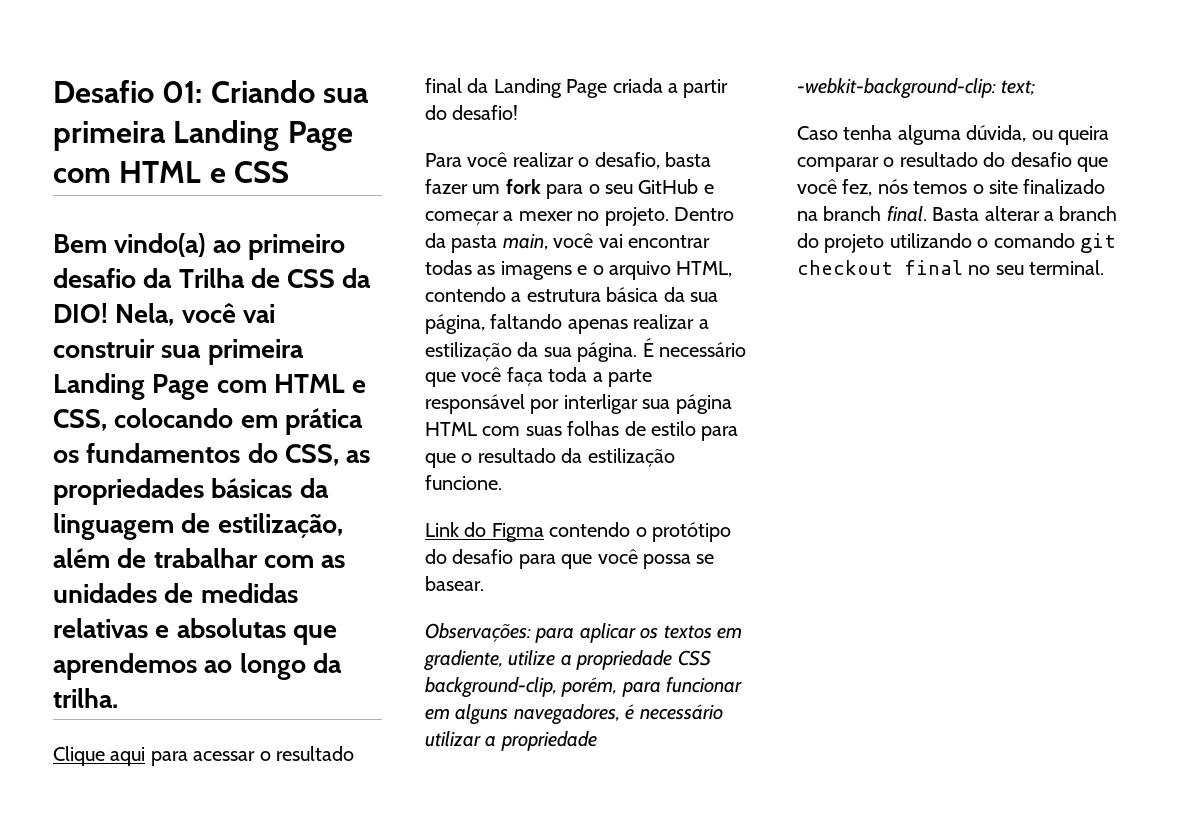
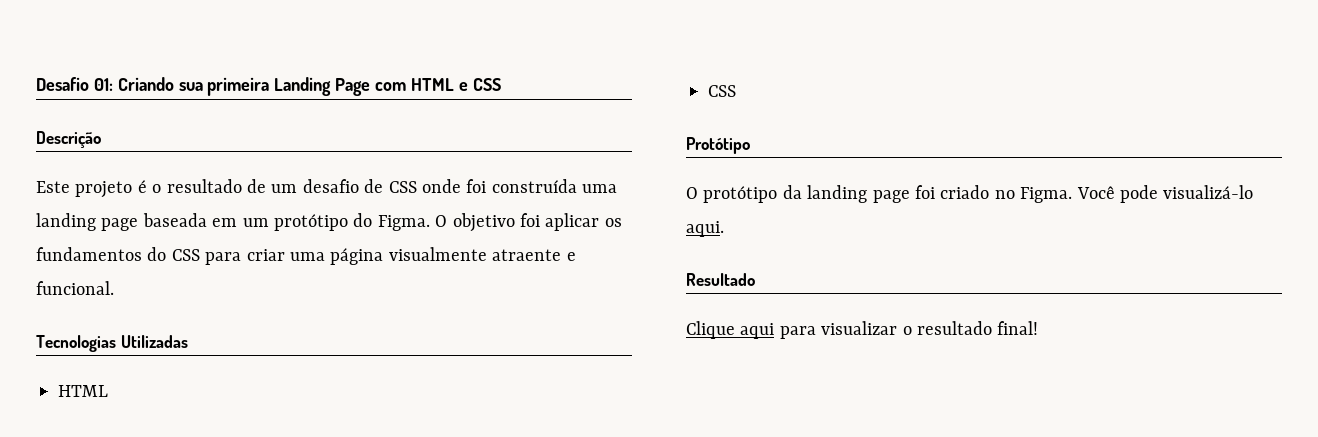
- Bem vindo(a) ao primeiro desafio da Trilha de CSS da DIO! Nela, você vai construir sua primeira Landing Page com HTML e CSS, colocando em prática os fundamentos do CSS, as propriedades básicas da linguagem de estilização, além de trabalhar com as unidades de medidas relativas e absolutas que aprendemos ao longo da trilha.
+ Descrição
+ Este projeto é o resultado de um desafio de CSS onde foi construída uma landing page baseada em um protótipo do Figma. O objetivo foi aplicar os fundamentos do CSS para criar uma página visualmente atraente e funcional.
+ Tecnologias Utilizadas
+ HTML
+ CSS
+ Protótipo
+ O protótipo da landing page foi criado no Figma. Você pode visualizá-lo aqui.
+ Resultado
- Clique aqui para acessar o resultado final da Landing Page criada a partir do desafio!
- Para você realizar o desafio, basta fazer um fork para o seu GitHub e começar a mexer no projeto. Dentro da pasta main, você vai encontrar todas as imagens e o arquivo HTML, contendo a estrutura básica da sua página, faltando apenas realizar a estilização da sua página. É necessário que você faça toda a parte responsável por interligar sua página HTML com suas folhas de estilo para que o resultado da estilização funcione.
- Link do Figma contendo o protótipo do desafio para que você possa se basear.
- Observações: para aplicar os textos em gradiente, utilize a propriedade CSS background-clip, porém, para funcionar em alguns navegadores, é necessário utilizar a propriedade -webkit-background-clip: text;
- Caso tenha alguma dúvida, ou queira comparar o resultado do desafio que você fez, nós temos o site finalizado na branch final. Basta alterar a branch do projeto utilizando o comando git checkout final no seu terminal.
+ Clique aqui para visualizar o resultado final!

